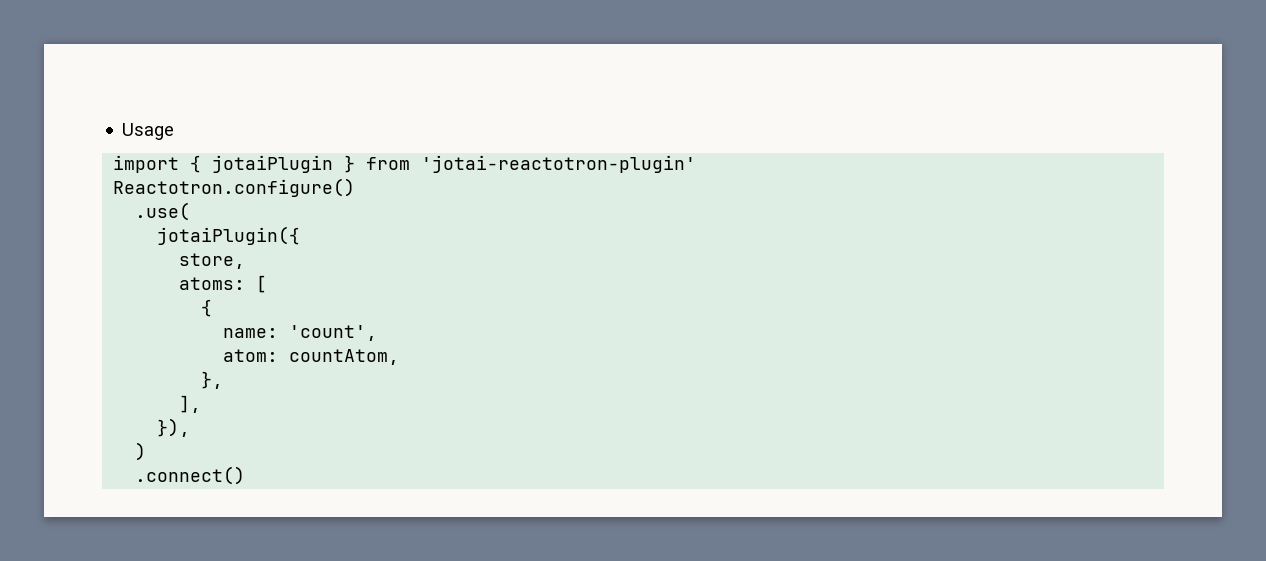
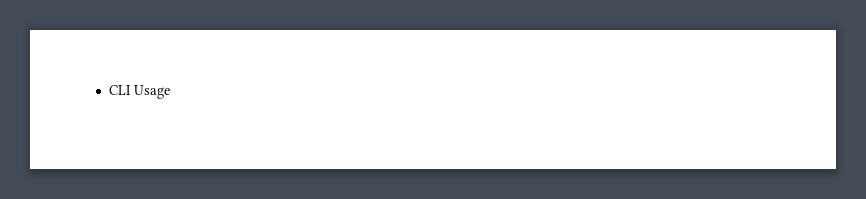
- Usage
+ CLI Usage
- import { jotaiPlugin } from 'jotai-reactotron-plugin'
- Reactotron.configure()
- .use(
- jotaiPlugin({
- store,
- atoms: [
- {
- name: 'count',
- atom: countAtom,
- },
- ],
- }),
- )
- .connect()

